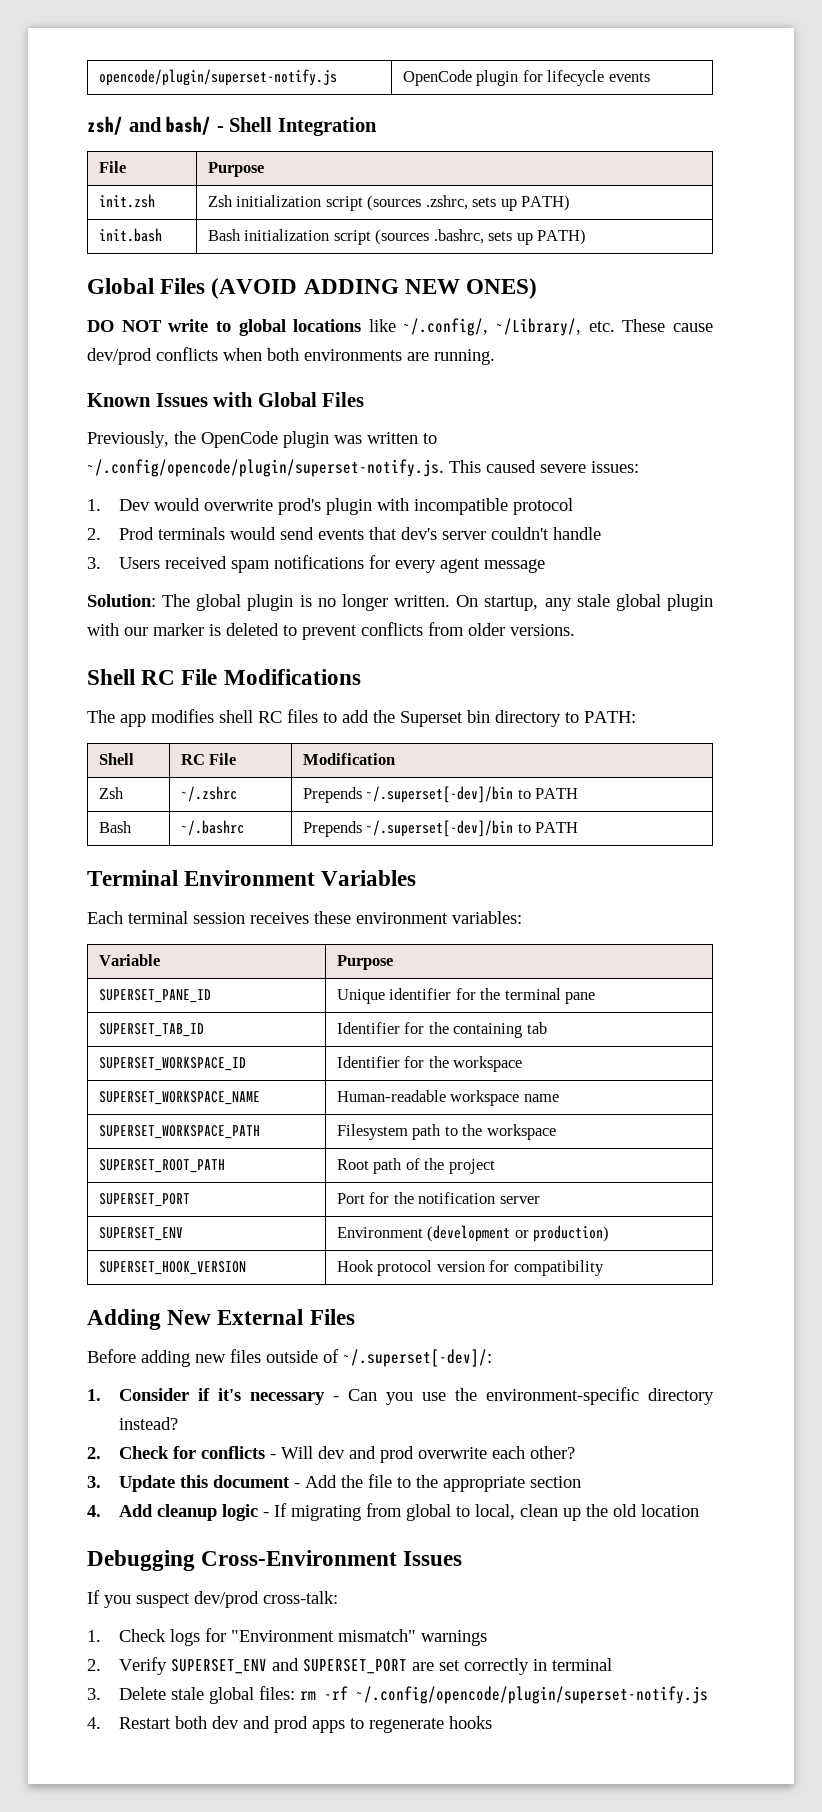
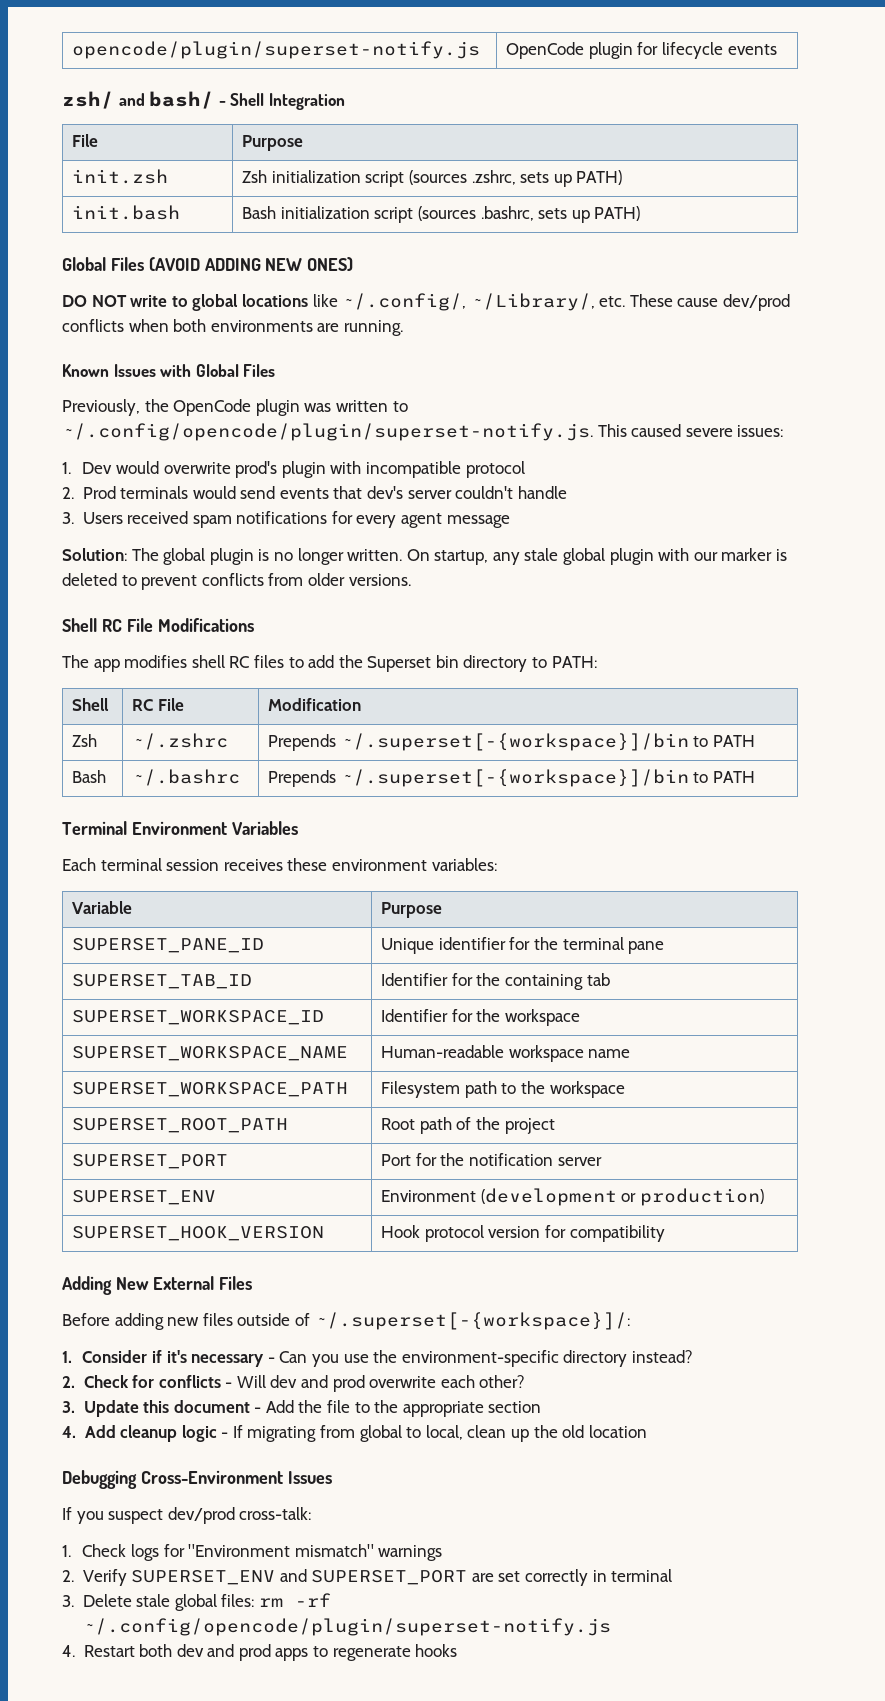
- Zsh | ~/.zshrc | Prepends ~/.superset[-dev]/bin to PATH
+ Zsh | ~/.zshrc | Prepends ~/.superset[-{workspace}]/bin to PATH
- Bash | ~/.bashrc | Prepends ~/.superset[-dev]/bin to PATH
+ Bash | ~/.bashrc | Prepends ~/.superset[-{workspace}]/bin to PATH
- Before adding new files outside of ~/.superset[-dev]/:
+ Before adding new files outside of ~/.superset[-{workspace}]/:

